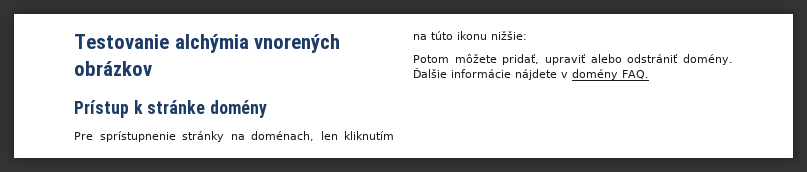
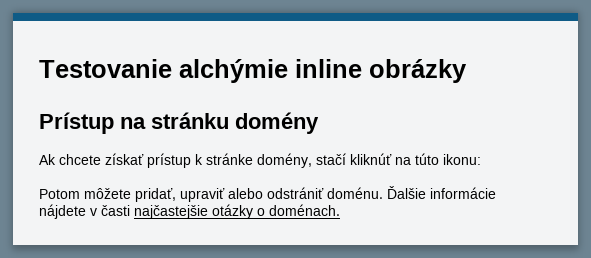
- Testovanie alchýmia vnorených obrázkov
- Prístup k stránke domény
- Pre sprístupnenie stránky na doménach, len kliknutím na túto ikonu nižšie:
+ Testovanie alchýmie inline obrázky
+ Prístup na stránku domény
+ Ak chcete získať prístup k stránke domény, stačí kliknúť na túto ikonu:
- Potom môžete pridať, upraviť alebo odstrániť domény.
+ Potom môžete pridať, upraviť alebo odstrániť doménu.
- Ďalšie informácie nájdete v domény FAQ.
+ Ďalšie informácie nájdete v časti najčastejšie otázky o doménach.

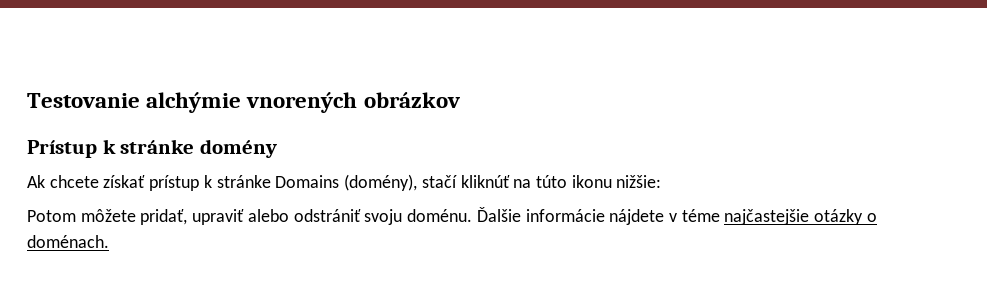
- Testovanie alchýmie inline obrázky
+ Testovanie alchýmie vnorených obrázkov
- Prístup na stránku domény
+ Prístup k stránke domény
- Ak chcete získať prístup k stránke domény, stačí kliknúť na túto ikonu:
+ Ak chcete získať prístup k stránke Domains (domény), stačí kliknúť na túto ikonu nižšie:
- Potom môžete pridať, upraviť alebo odstrániť doménu.
+ Potom môžete pridať, upraviť alebo odstrániť svoju doménu.
- Ďalšie informácie nájdete v časti najčastejšie otázky o doménach.
+ Ďalšie informácie nájdete v téme najčastejšie otázky o doménach.

